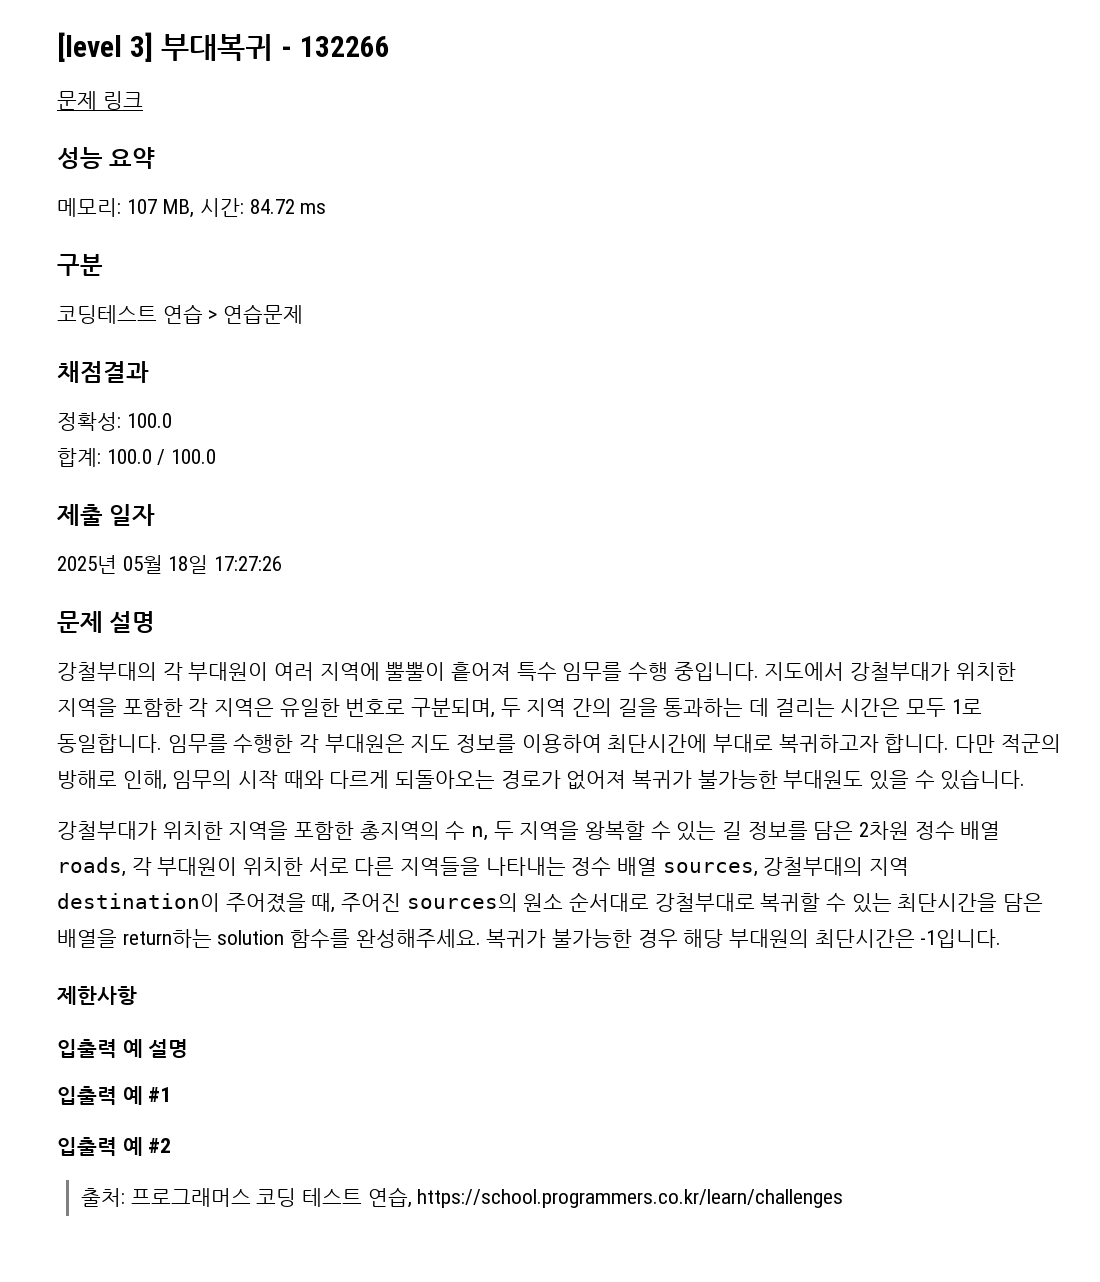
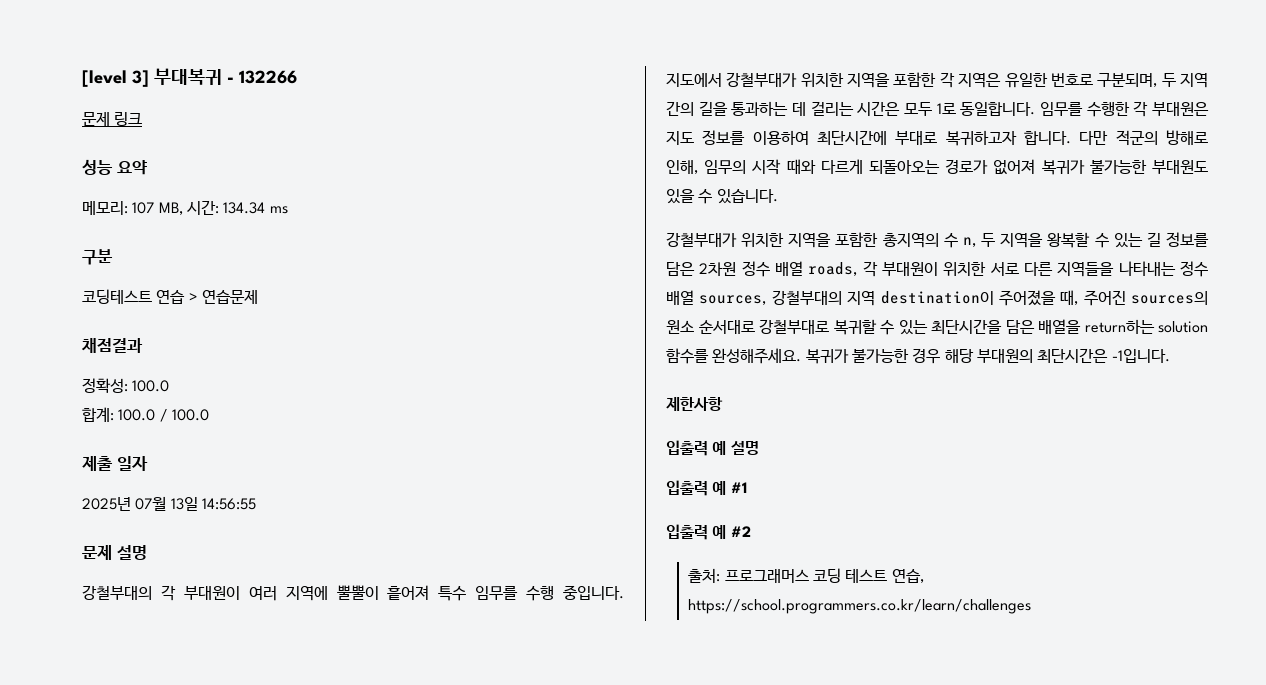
- 메모리: 107 MB, 시간: 84.72 ms
+ 메모리: 107 MB, 시간: 134.34 ms
- 2025년 05월 18일 17:27:26
+ 2025년 07월 13일 14:56:55

